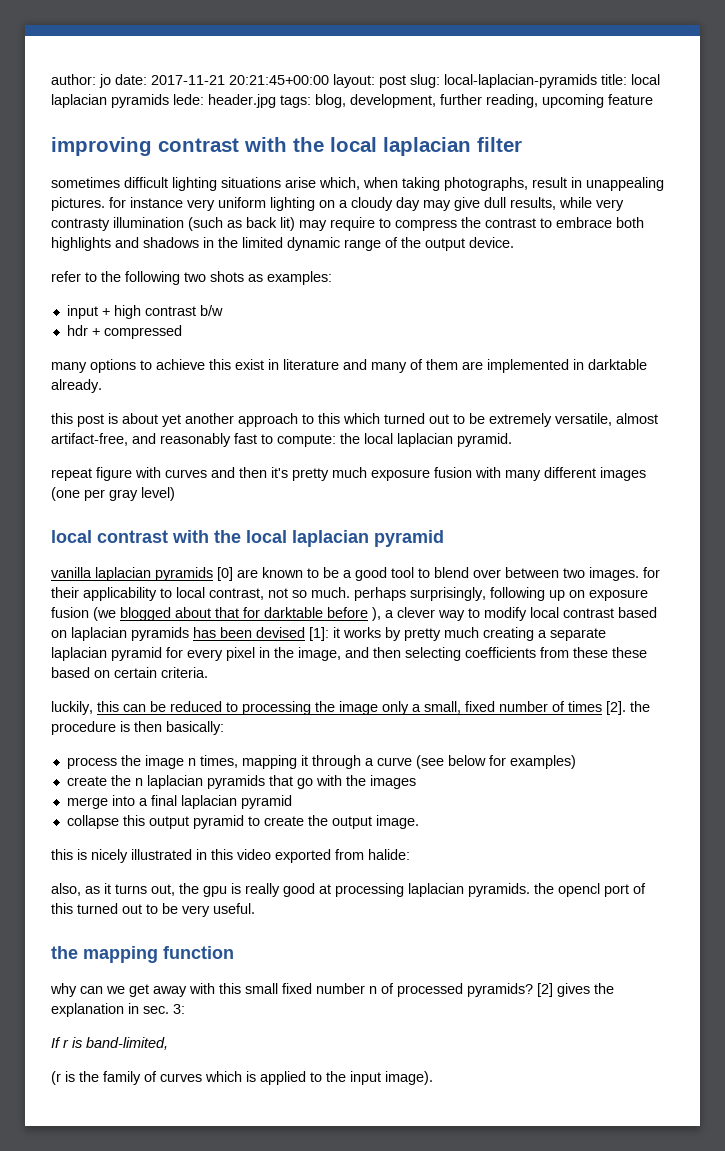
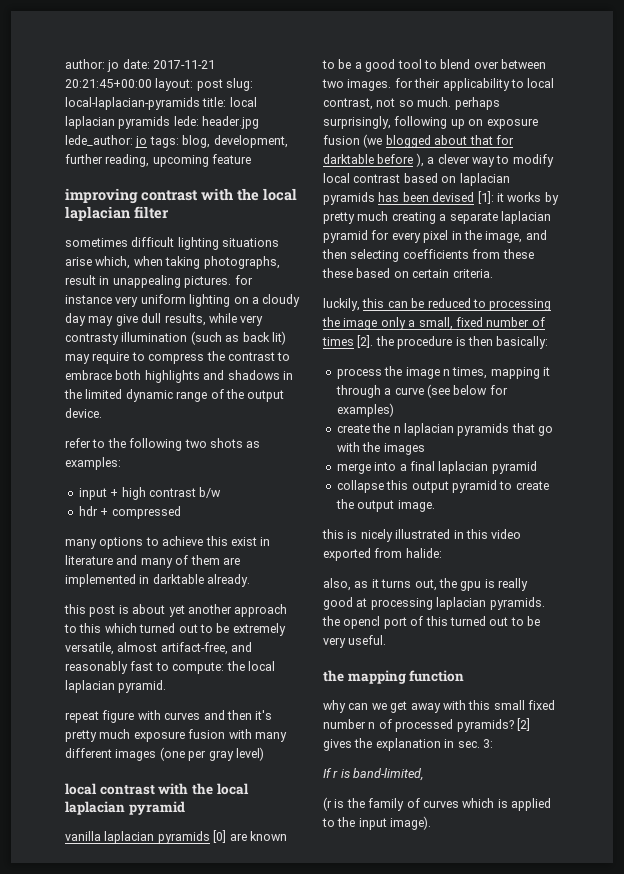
- author: jo date: 2017-11-21 20:21:45+00:00 layout: post slug: local-laplacian-pyramids title: local laplacian pyramids lede: header.jpg tags: blog, development, further reading, upcoming feature
+ author: jo date: 2017-11-21 20:21:45+00:00 layout: post slug: local-laplacian-pyramids title: local laplacian pyramids lede: header.jpg lede_author: jo tags: blog, development, further reading, upcoming feature

